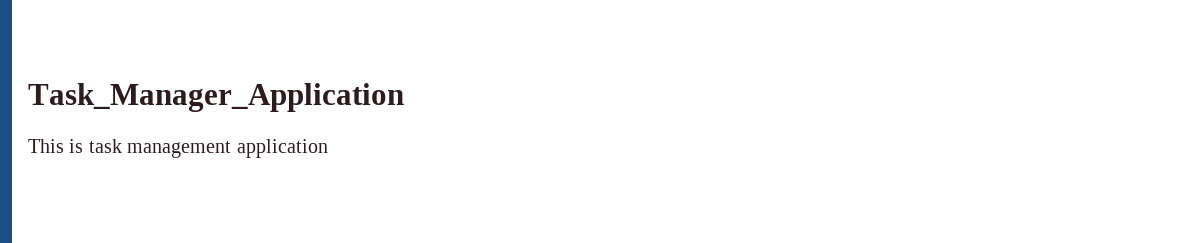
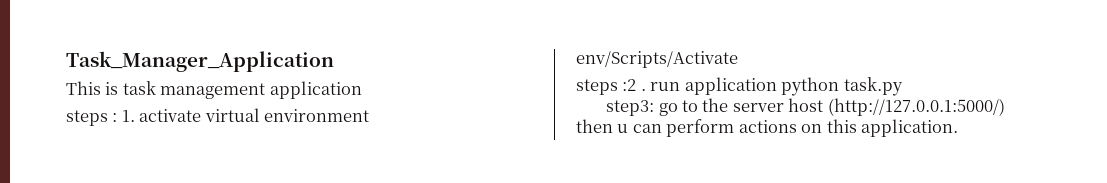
+ steps : 1. activate virtual environment env/Scripts/Activate
+ steps :2 . run application python task.py
+ step3: go to the server host (http://127.0.0.1:5000/) then u can perform actions on this application.

